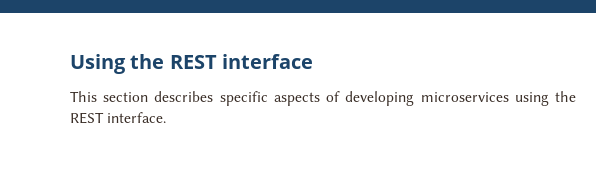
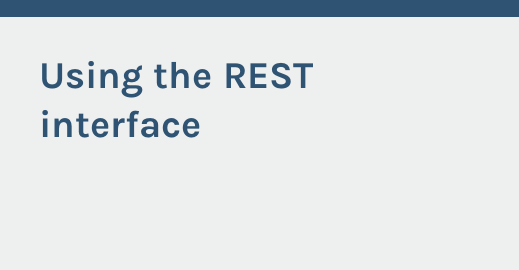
- This section describes specific aspects of developing microservices using the REST interface.

